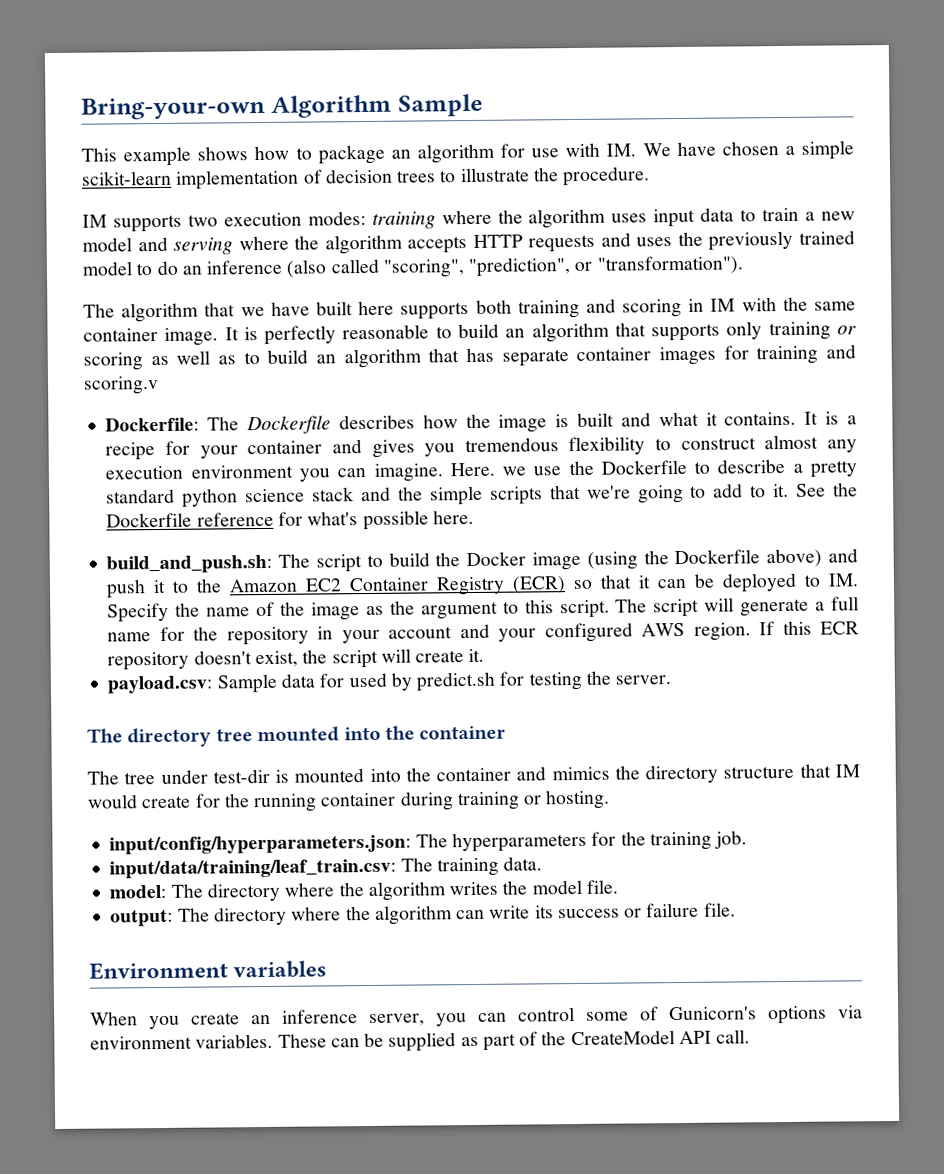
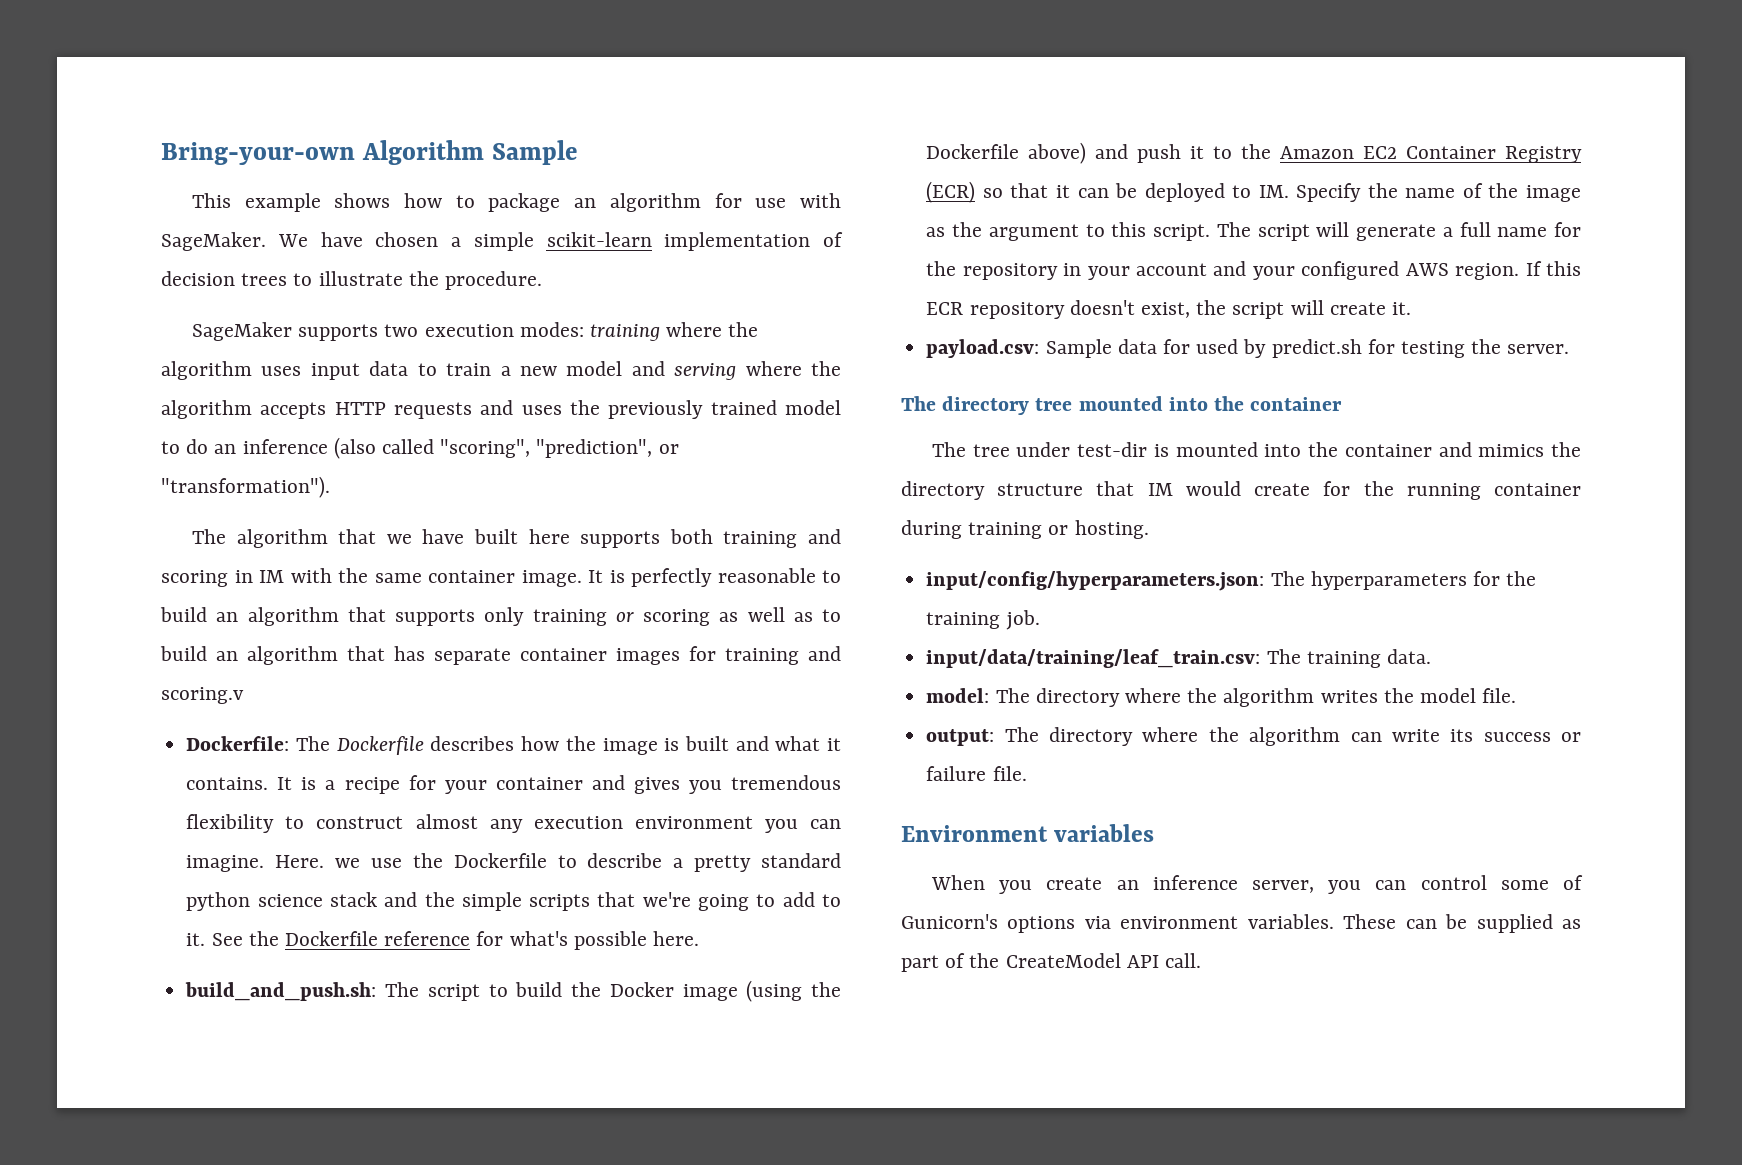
- This example shows how to package an algorithm for use with IM. We have chosen a simple scikit-learn implementation of decision trees to illustrate the procedure.
+ This example shows how to package an algorithm for use with SageMaker. We have chosen a simple scikit-learn implementation of decision trees to illustrate the procedure.
- IM supports two execution modes: training where the algorithm uses input data to train a new model and serving where the algorithm accepts HTTP requests and uses the previously trained model to do an inference (also called "scoring", "prediction", or "transformation").
+ SageMaker supports two execution modes: training where the algorithm uses input data to train a new model and serving where the algorithm accepts HTTP requests and uses the previously trained model to do an inference (also called "scoring", "prediction", or "transformation").

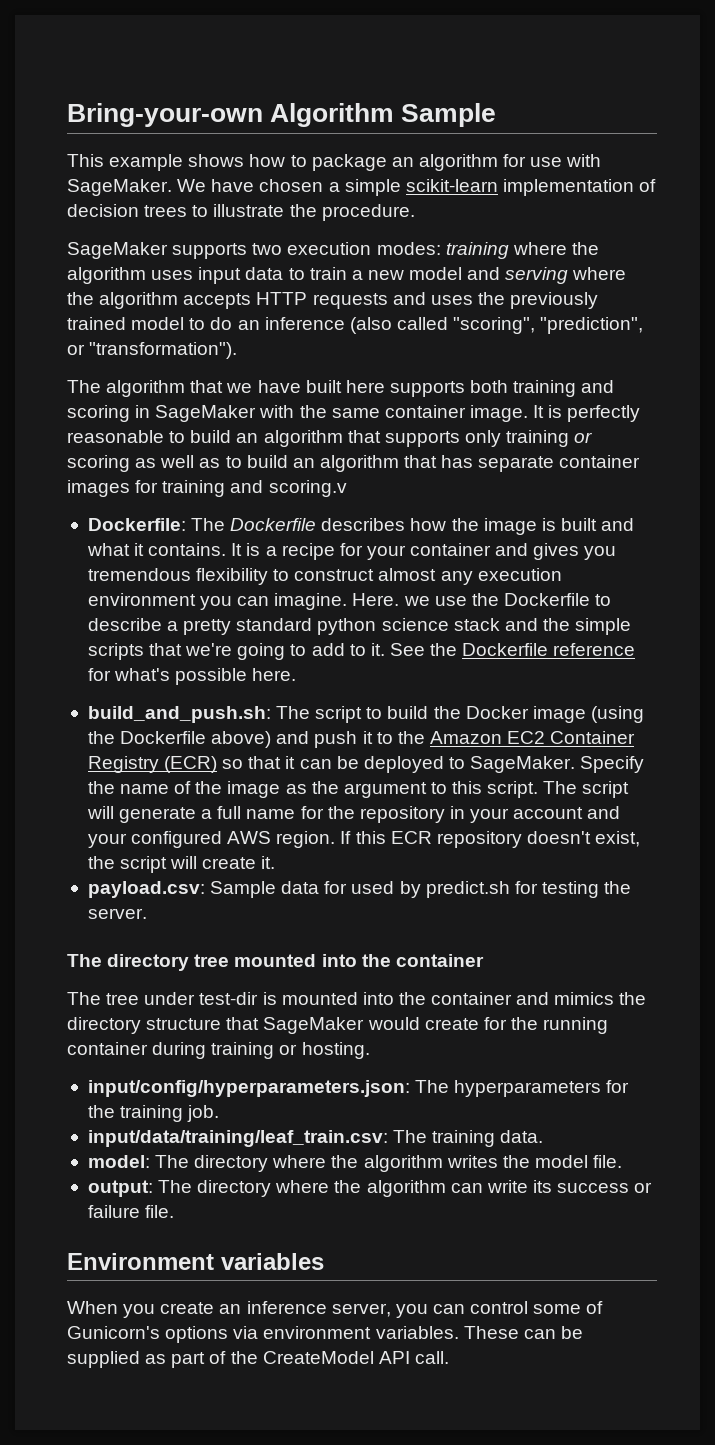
- The algorithm that we have built here supports both training and scoring in IM with the same container image.
+ The algorithm that we have built here supports both training and scoring in SageMaker with the same container image.
- build_and_push.sh: The script to build the Docker image (using the Dockerfile above) and push it to the Amazon EC2 Container Registry (ECR) so that it can be deployed to IM. Specify the name of the image as the argument to this script.
+ build_and_push.sh: The script to build the Docker image (using the Dockerfile above) and push it to the Amazon EC2 Container Registry (ECR) so that it can be deployed to SageMaker. Specify the name of the image as the argument to this script.
- The tree under test-dir is mounted into the container and mimics the directory structure that IM would create for the running container during training or hosting.
+ The tree under test-dir is mounted into the container and mimics the directory structure that SageMaker would create for the running container during training or hosting.

